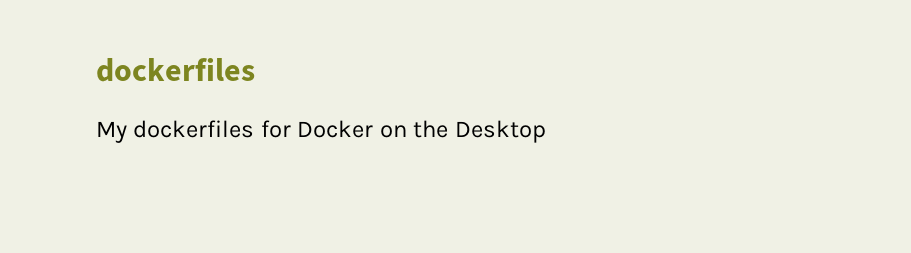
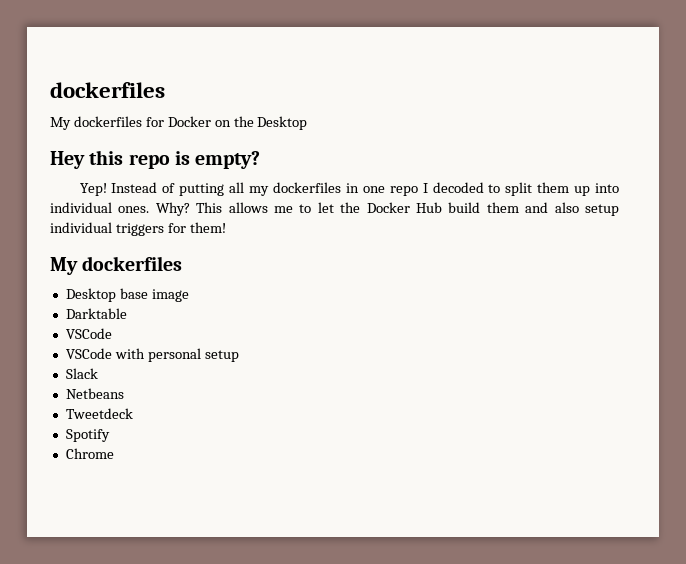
+ Hey this repo is empty?
+ Yep! Instead of putting all my dockerfiles in one repo I decoded to split them up into individual ones. Why? This allows me to let the Docker Hub build them and also setup individual triggers for them!
+ My dockerfiles
+ Desktop base image
+ Darktable
+ VSCode
+ VSCode with personal setup
+ Slack
+ Netbeans
+ Tweetdeck
+ Spotify
+ Chrome

